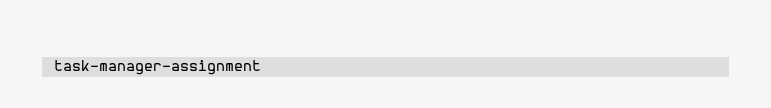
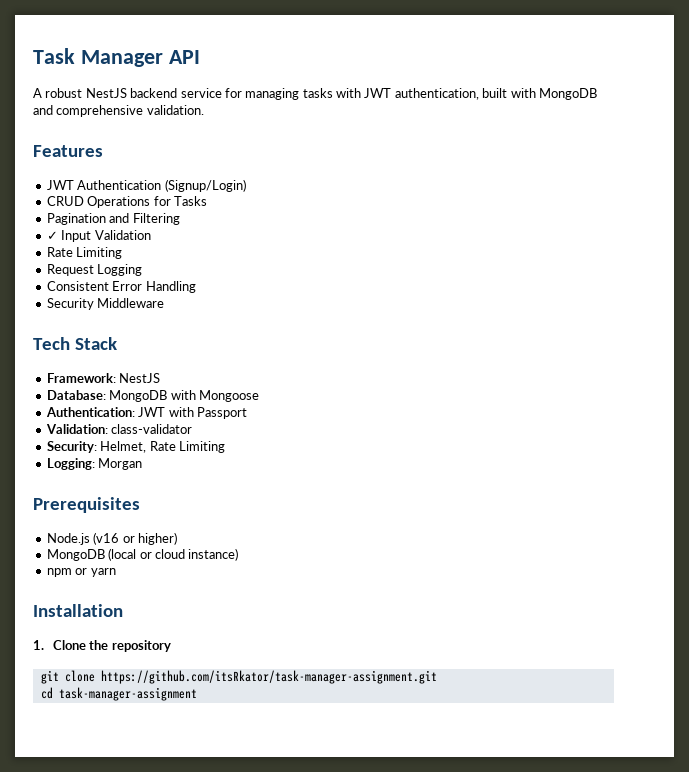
- task-manager-assignment
+ Task Manager API
+ A robust NestJS backend service for managing tasks with JWT authentication, built with MongoDB and comprehensive validation.
+ Features
+ JWT Authentication (Signup/Login)
+ CRUD Operations for Tasks
+ Pagination and Filtering
+ ✓ Input Validation
+ Rate Limiting
+ Request Logging
+ Consistent Error Handling
+ Security Middleware
+ Tech Stack
+ Framework: NestJS
+ Database: MongoDB with Mongoose
+ Authentication: JWT with Passport
+ Validation: class-validator
+ Security: Helmet, Rate Limiting
+ Logging: Morgan
+ Prerequisites
+ Node.js (v16 or higher)
+ MongoDB (local or cloud instance)
+ npm or yarn
+ Installation
+ 1. Clone the repository
+ git clone https://github.com/itsRkator/task-manager-assignment.git
+ cd task-manager-assignment

